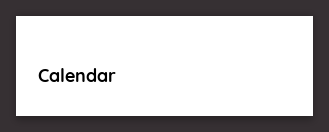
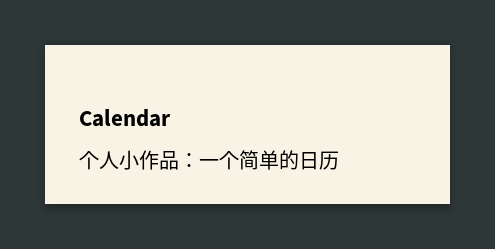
+ 个人小作品：一个简单的日历

